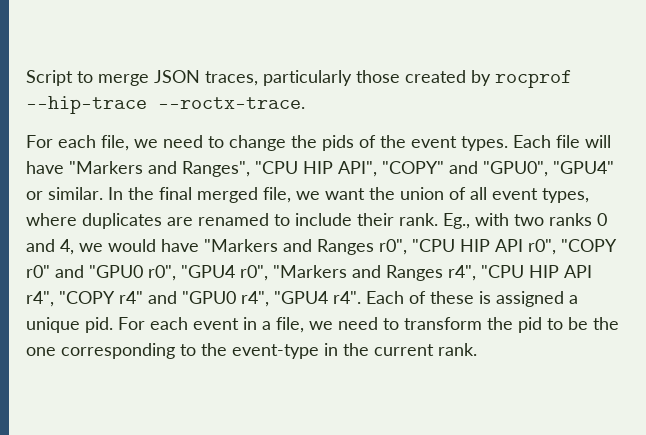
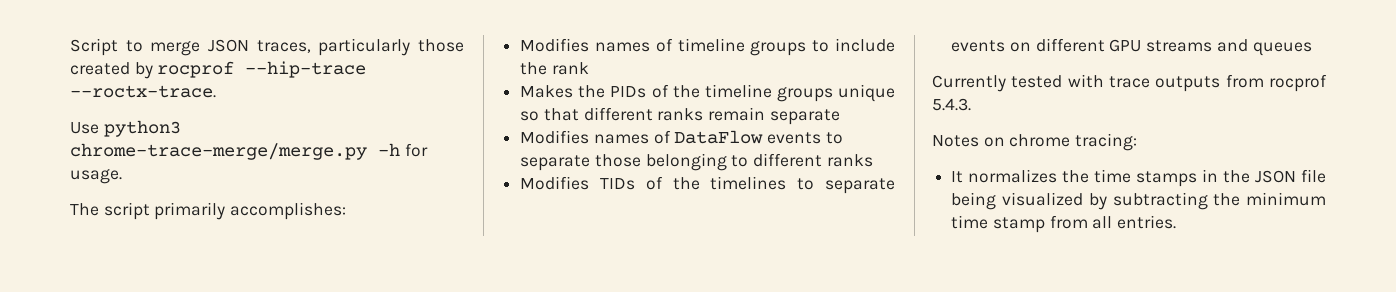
- For each file, we need to change the pids of the event types. Each file will have "Markers and Ranges", "CPU HIP API", "COPY" and "GPU0", "GPU4" or similar. In the final merged file, we want the union of all event types, where duplicates are renamed to include their rank. Eg., with two ranks 0 and 4, we would have "Markers and Ranges r0", "CPU HIP API r0", "COPY r0" and "GPU0 r0", "GPU4 r0", "Markers and Ranges r4", "CPU HIP API r4", "COPY r4" and "GPU0 r4", "GPU4 r4". Each of these is assigned a unique pid. For each event in a file, we need to transform the pid to be the one corresponding to the event-type in the current rank.
+ Use python3 chrome-trace-merge/merge.py -h for usage.
+ The script primarily accomplishes:
+ Modifies names of timeline groups to include the rank
+ Makes the PIDs of the timeline groups unique so that different ranks remain separate
+ Modifies names of DataFlow events to separate those belonging to different ranks
+ Modifies TIDs of the timelines to separate events on different GPU streams and queues
+ Currently tested with trace outputs from rocprof 5.4.3.
+ Notes on chrome tracing:
+ It normalizes the time stamps in the JSON file being visualized by subtracting the minimum time stamp from all entries.

